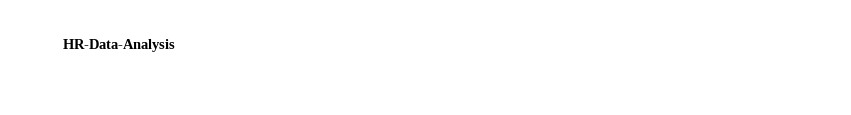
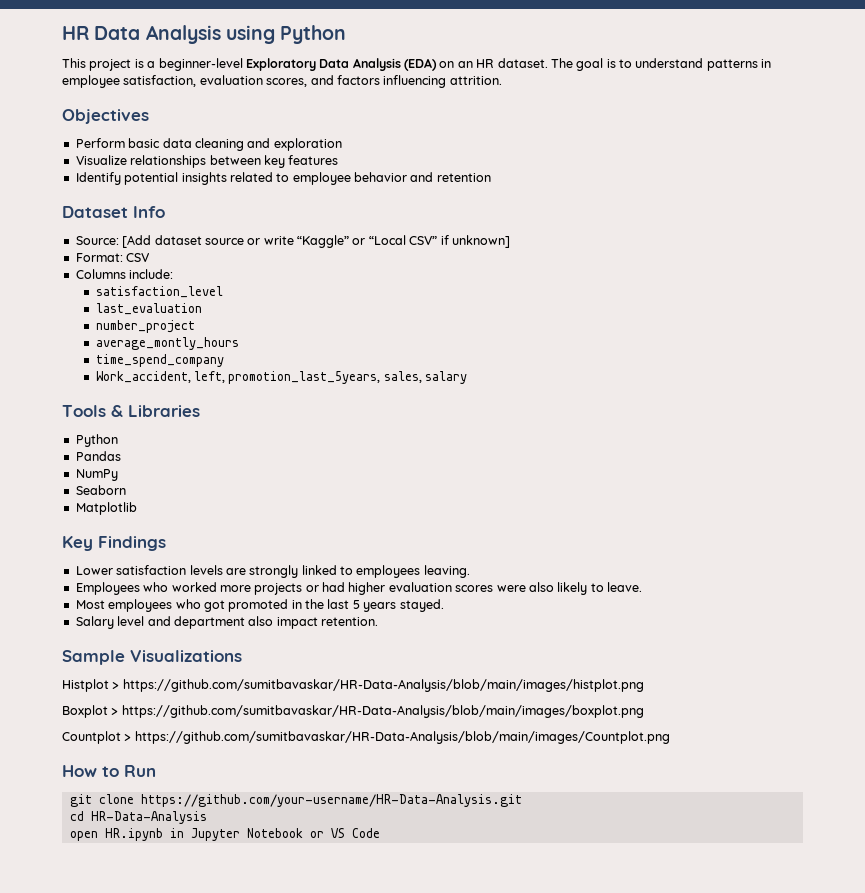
- HR-Data-Analysis
+ HR Data Analysis using Python
+ This project is a beginner-level Exploratory Data Analysis (EDA) on an HR dataset. The goal is to understand patterns in employee satisfaction, evaluation scores, and factors influencing attrition.
+ Objectives
+ Perform basic data cleaning and exploration
+ Visualize relationships between key features
+ Identify potential insights related to employee behavior and retention
+ Dataset Info
+ Source: [Add dataset source or write “Kaggle” or “Local CSV” if unknown]
+ Format: CSV
+ Columns include:
+ satisfaction_level
+ last_evaluation
+ number_project
+ average_montly_hours
+ time_spend_company
+ Work_accident, left, promotion_last_5years, sales, salary
+ Tools & Libraries
+ Python
+ Pandas
+ NumPy
+ Seaborn
+ Matplotlib
+ Key Findings
+ Lower satisfaction levels are strongly linked to employees leaving.
+ Employees who worked more projects or had higher evaluation scores were also likely to leave.
+ Most employees who got promoted in the last 5 years stayed.
+ Salary level and department also impact retention.
+ Sample Visualizations
+ Histplot > https://github.com/sumitbavaskar/HR-Data-Analysis/blob/main/images/histplot.png
+ Boxplot > https://github.com/sumitbavaskar/HR-Data-Analysis/blob/main/images/boxplot.png
+ Countplot > https://github.com/sumitbavaskar/HR-Data-Analysis/blob/main/images/Countplot.png
+ How to Run
+ git clone https://github.com/your-username/HR-Data-Analysis.git
+ cd HR-Data-Analysis
+ open HR.ipynb in Jupyter Notebook or VS Code

